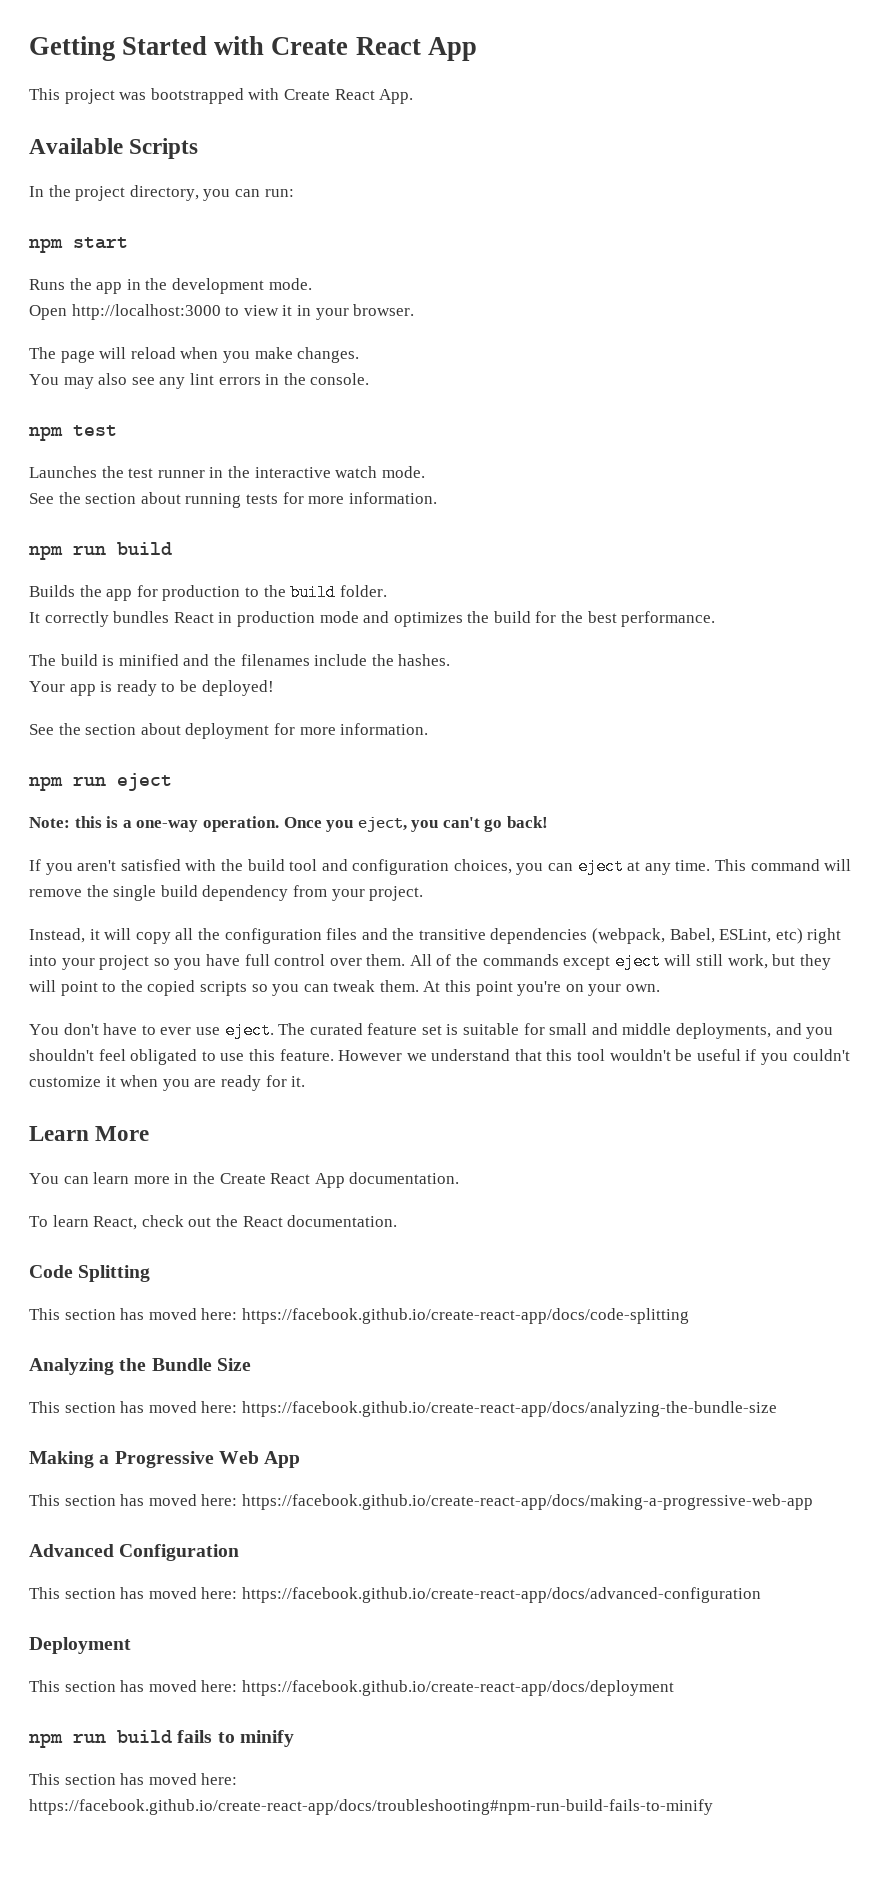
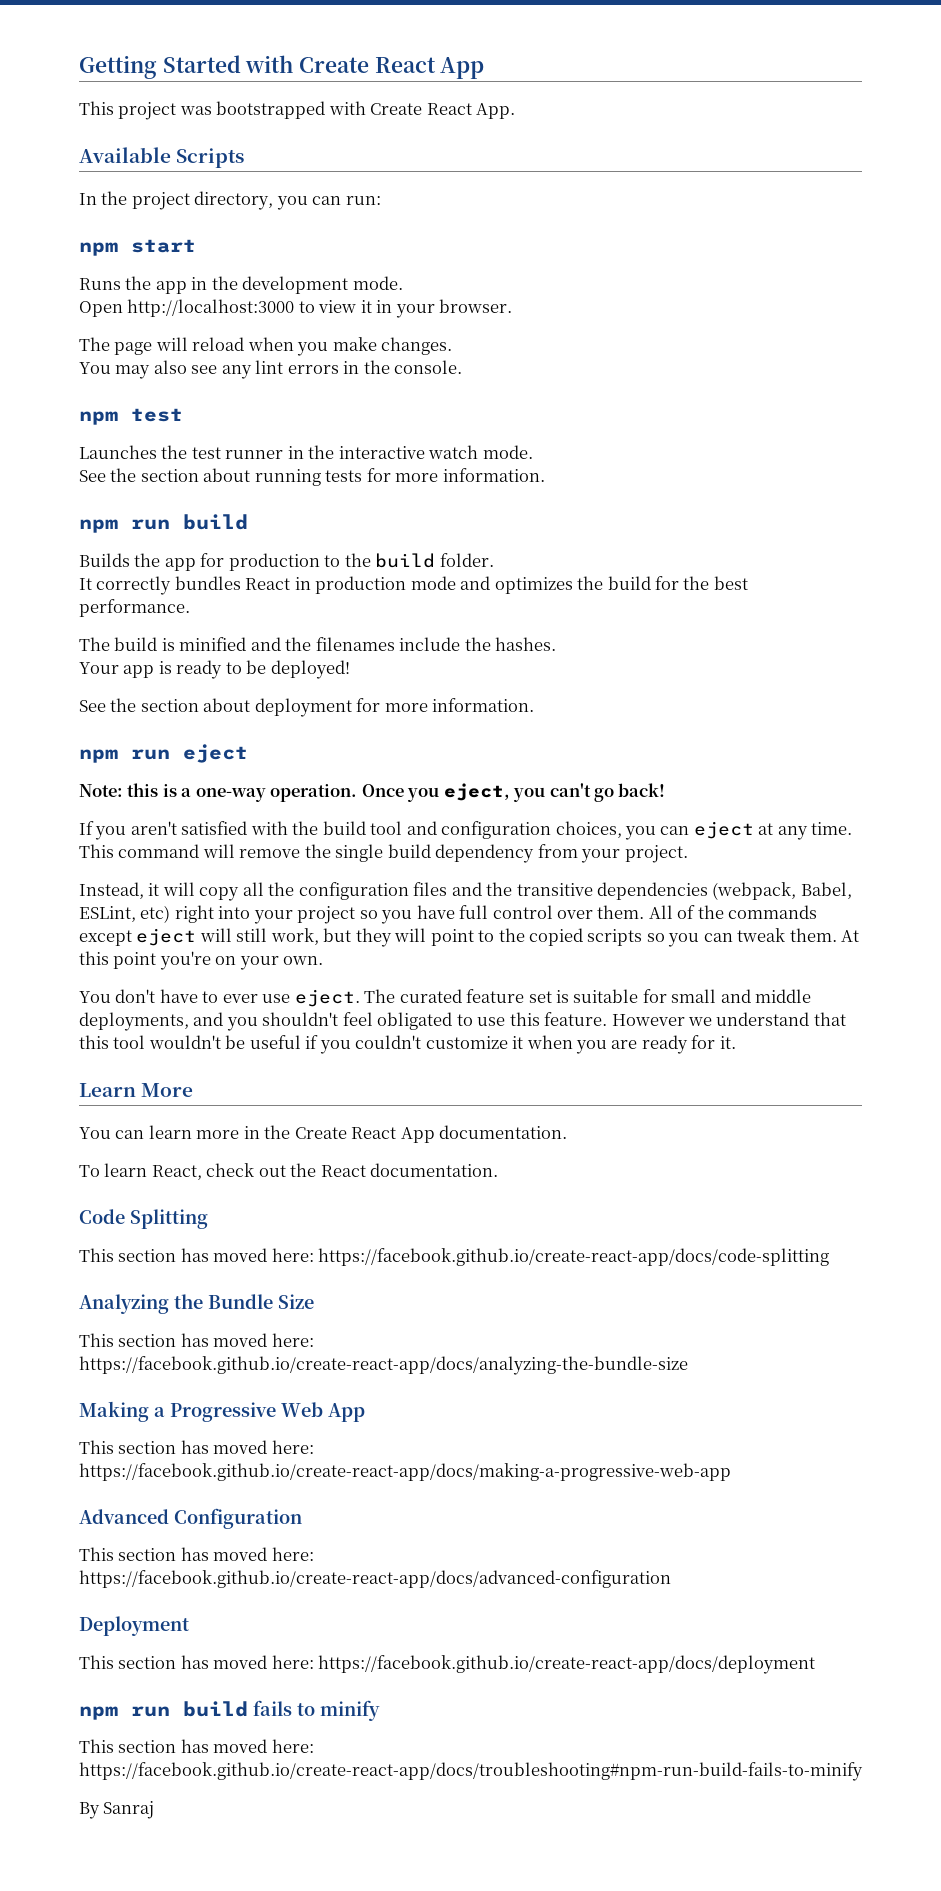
+ By Sanraj

